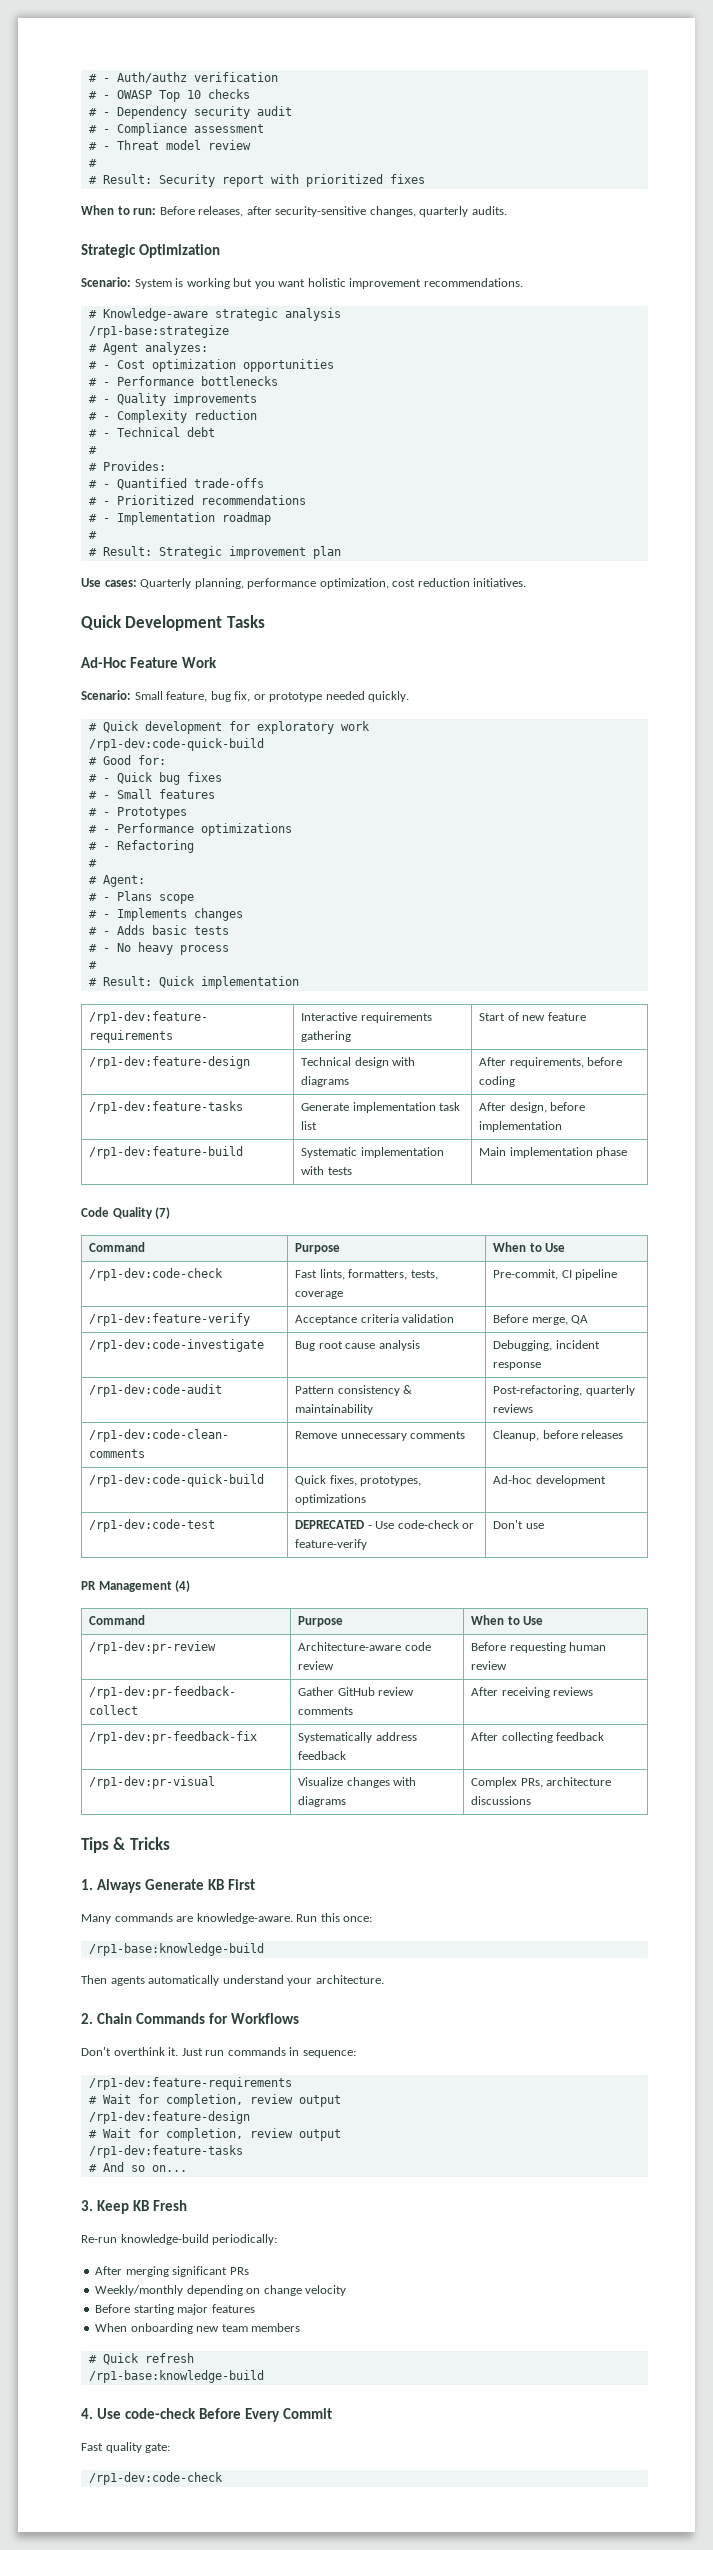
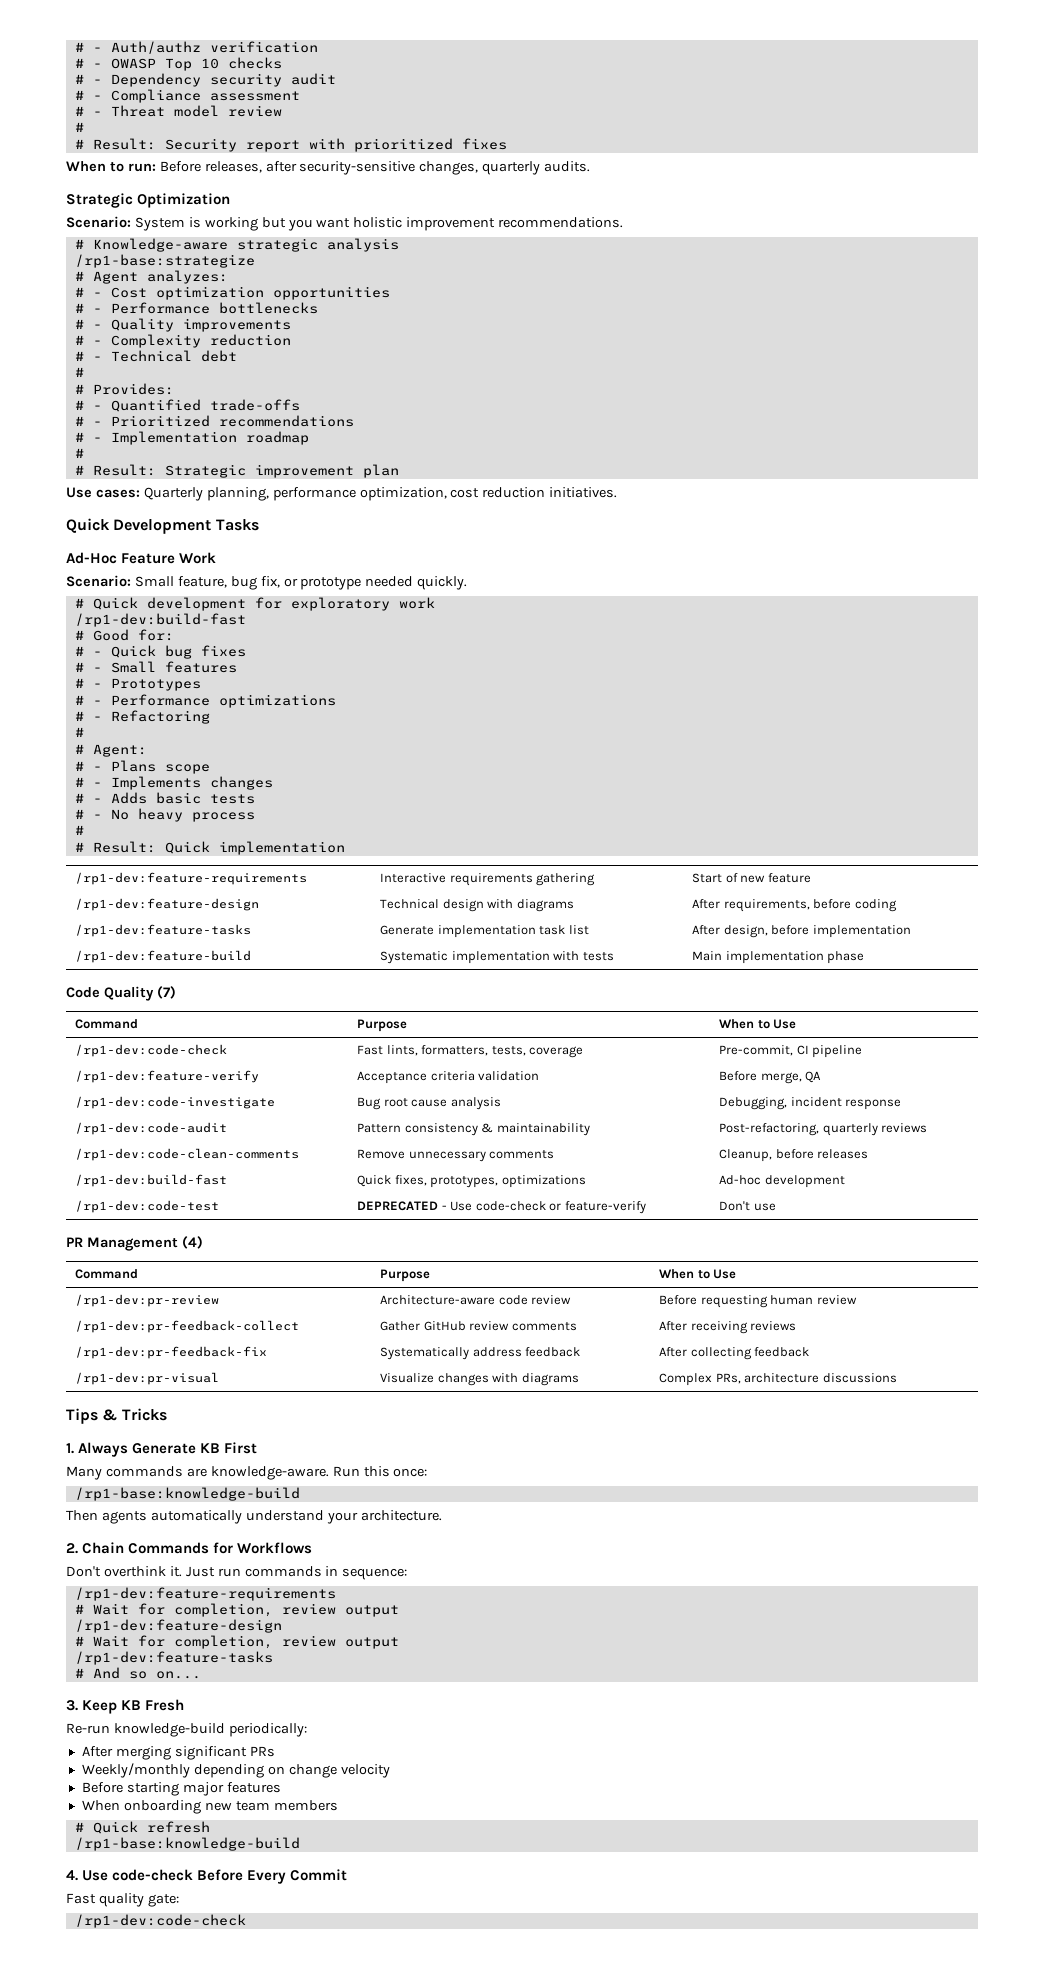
  # Quick development for exploratory work
- /rp1-dev:code-quick-build
+ /rp1-dev:build-fast
- /rp1-dev:code-quick-build | Quick fixes, prototypes, optimizations | Ad-hoc development
+ /rp1-dev:build-fast | Quick fixes, prototypes, optimizations | Ad-hoc development

